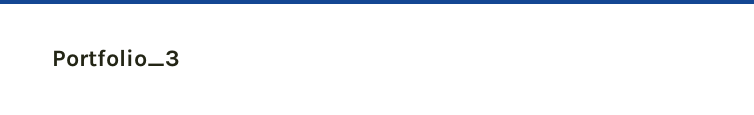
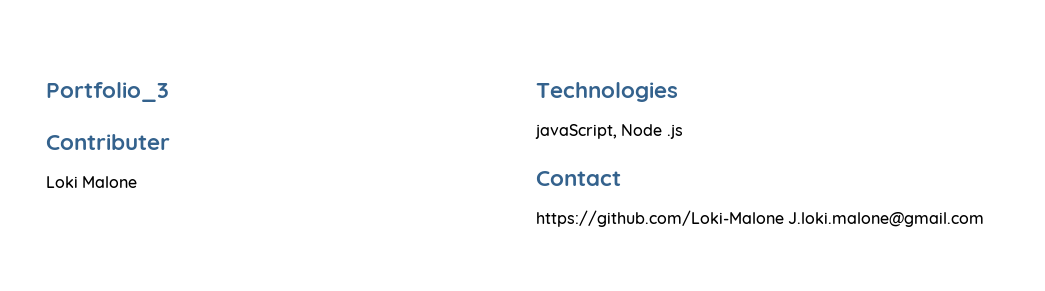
+ Contributer
+ Loki Malone
+ Technologies
+ javaScript, Node .js
+ Contact
+ https://github.com/Loki-Malone J.loki.malone@gmail.com

